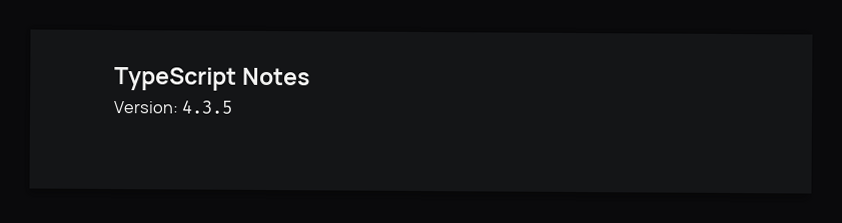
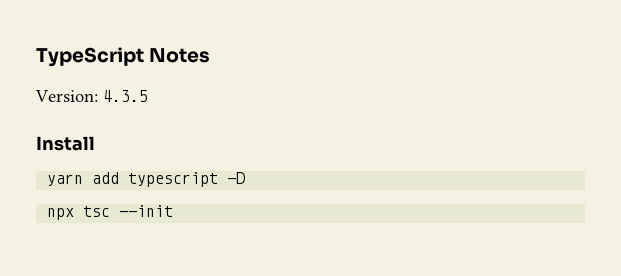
+ Install
+ yarn add typescript -D
+ npx tsc --init

